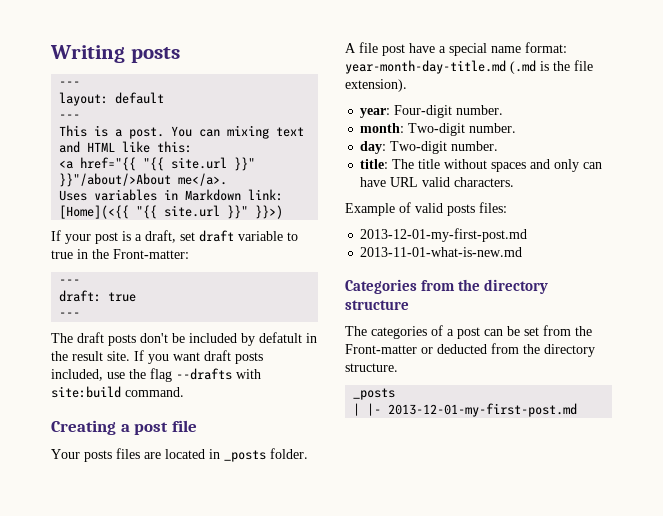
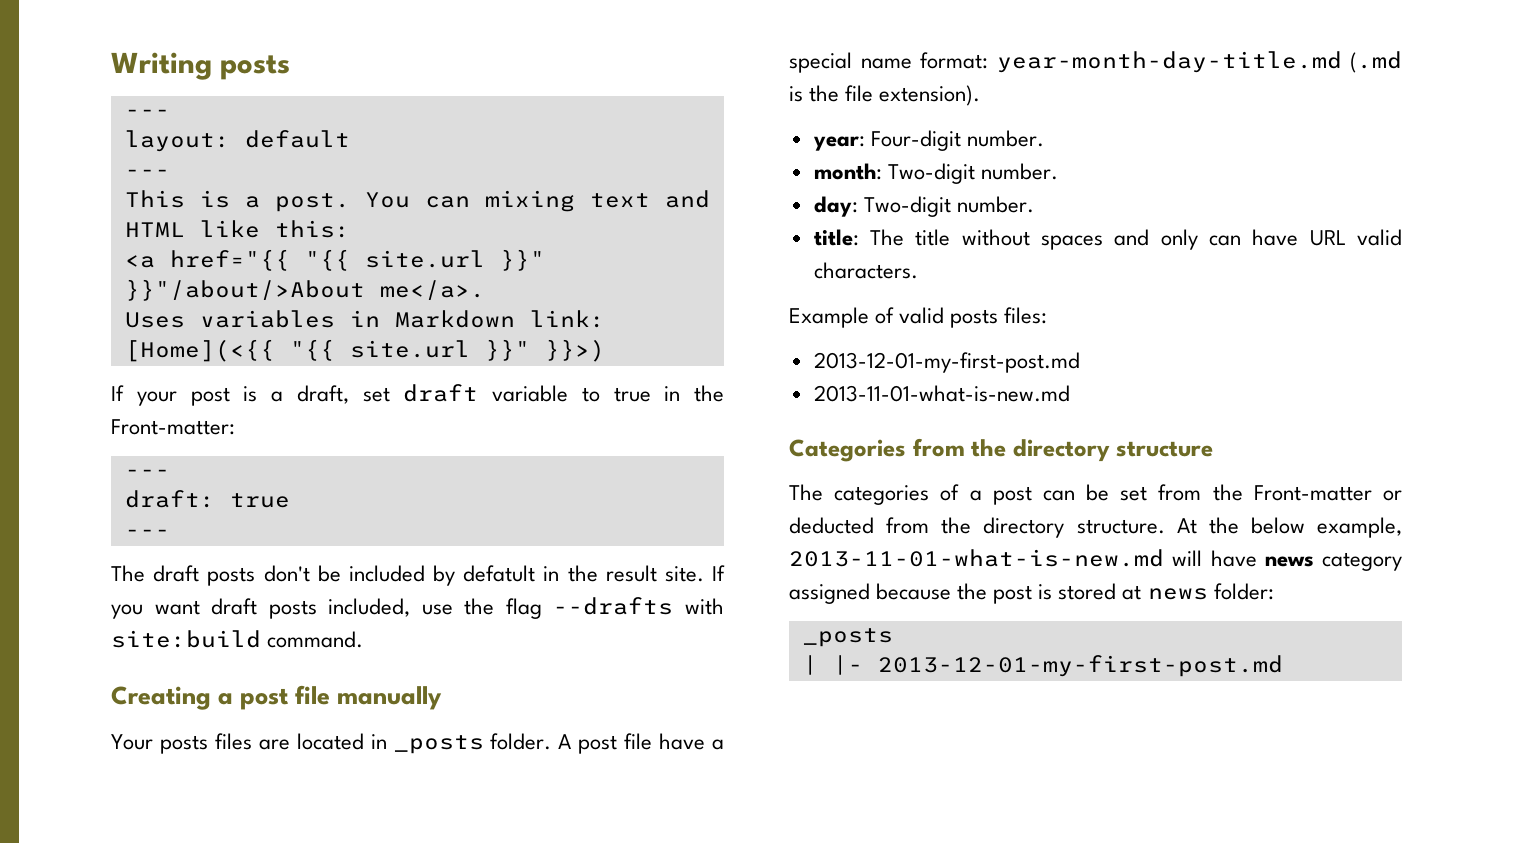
- Creating a post file
+ Creating a post file manually
- A file post have a special name format: year-month-day-title.md (.md is the file extension).
+ A post file have a special name format: year-month-day-title.md (.md is the file extension).
+ At the below example, 2013-11-01-what-is-new.md will have news category assigned because the post is stored at news folder:

